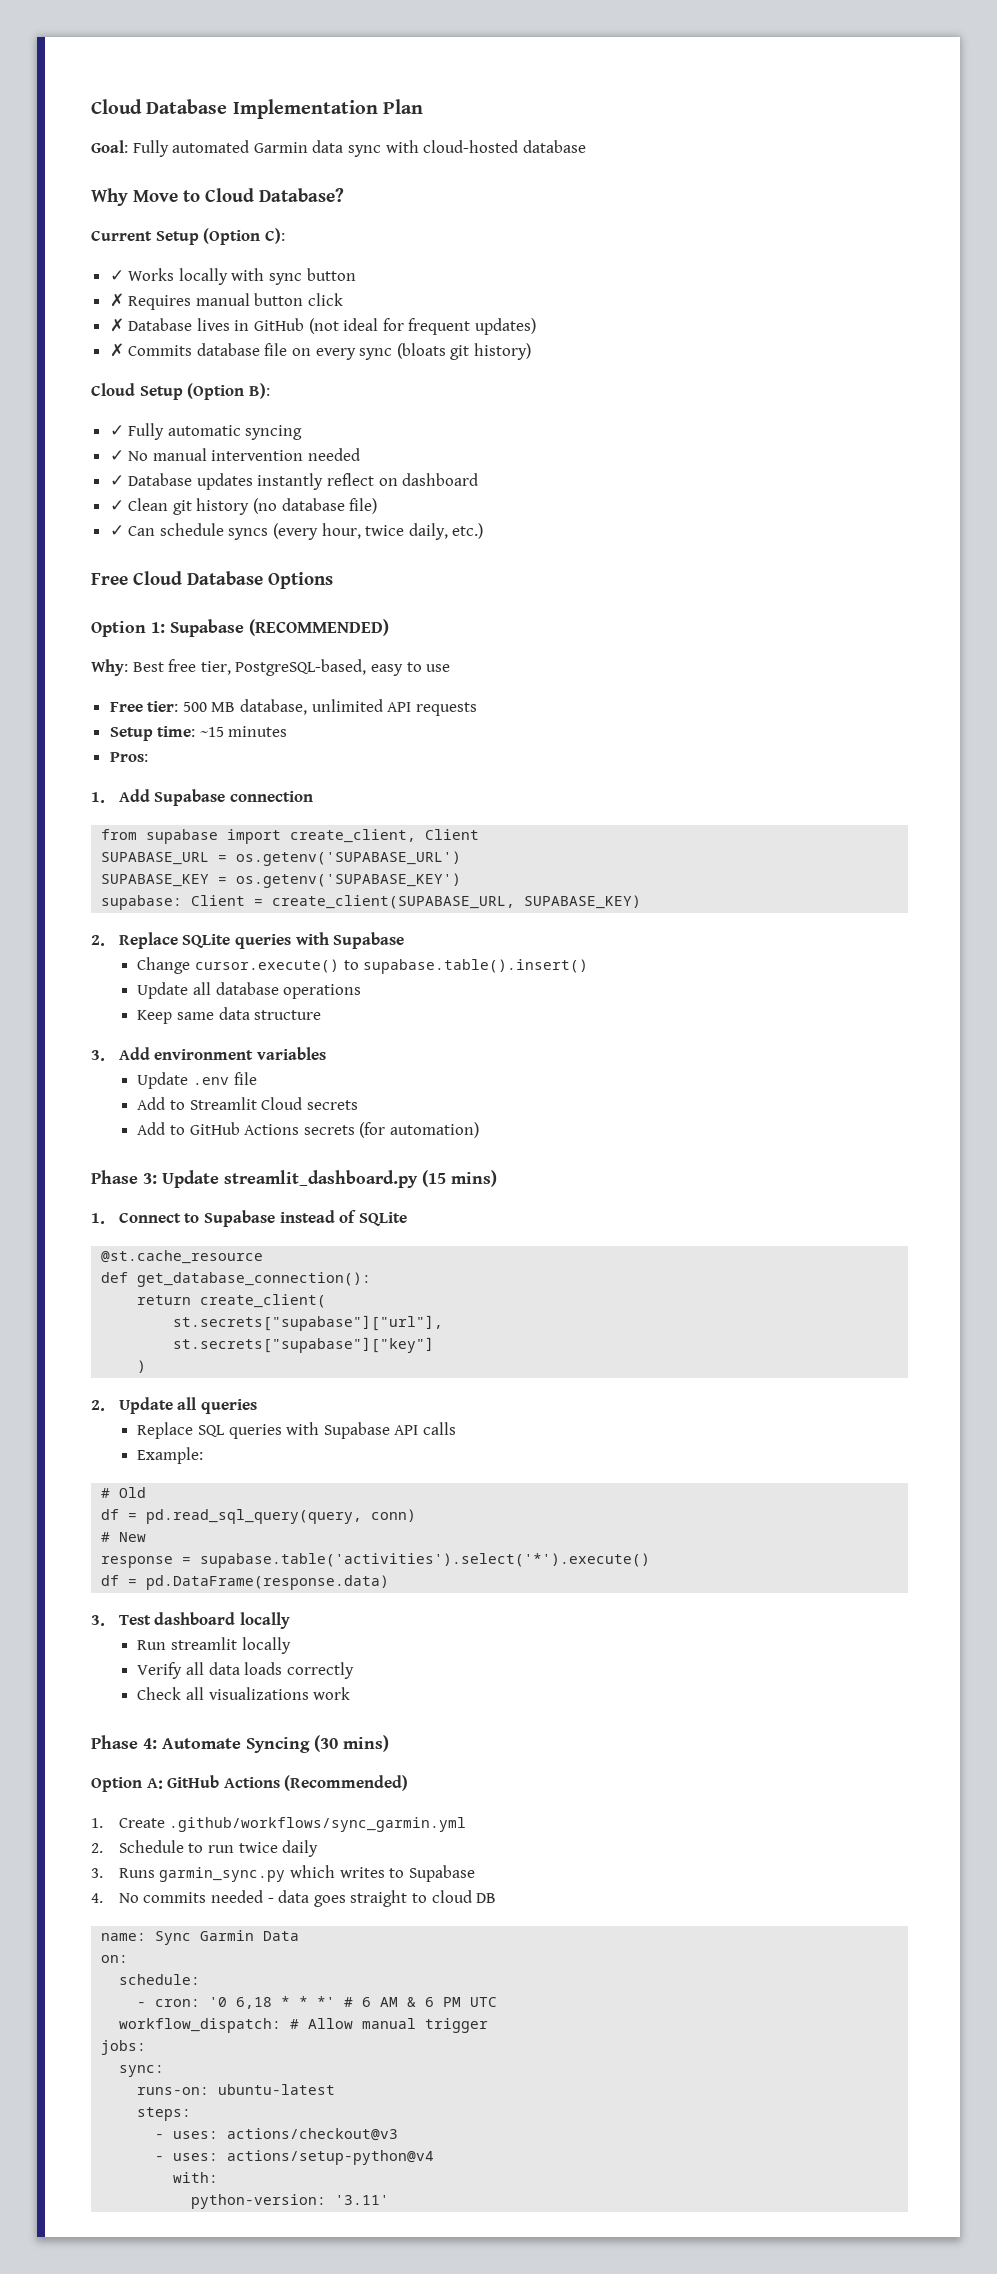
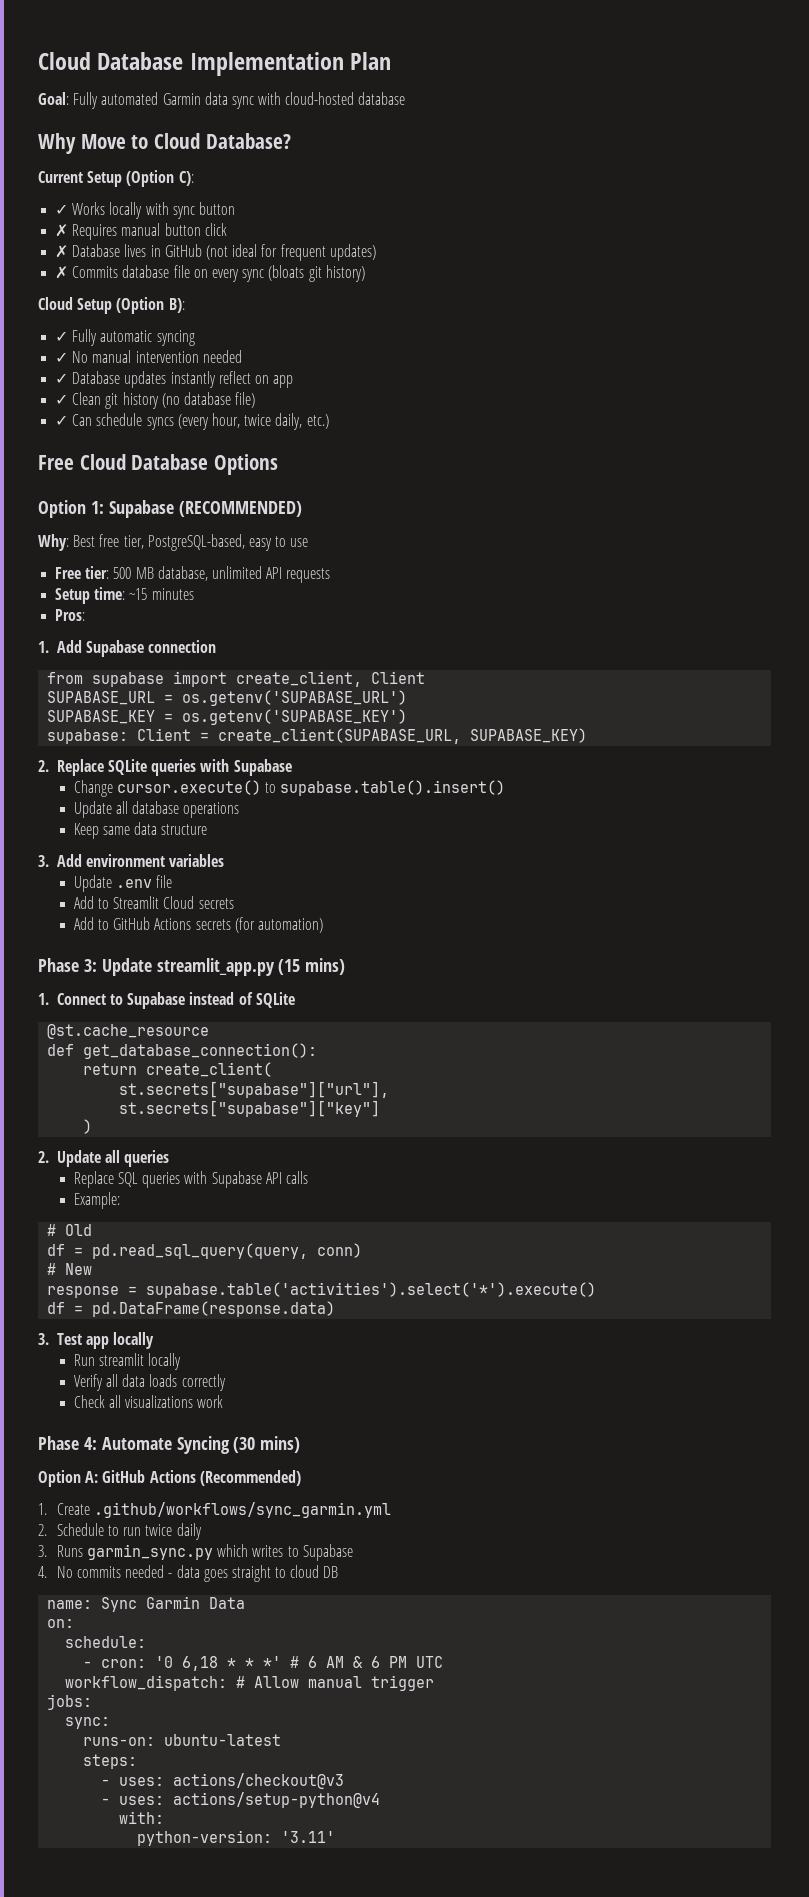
- ✓ Database updates instantly reflect on dashboard
+ ✓ Database updates instantly reflect on app
- Phase 3: Update streamlit_dashboard.py (15 mins)
+ Phase 3: Update streamlit_app.py (15 mins)
- 3. Test dashboard locally
+ 3. Test app locally

